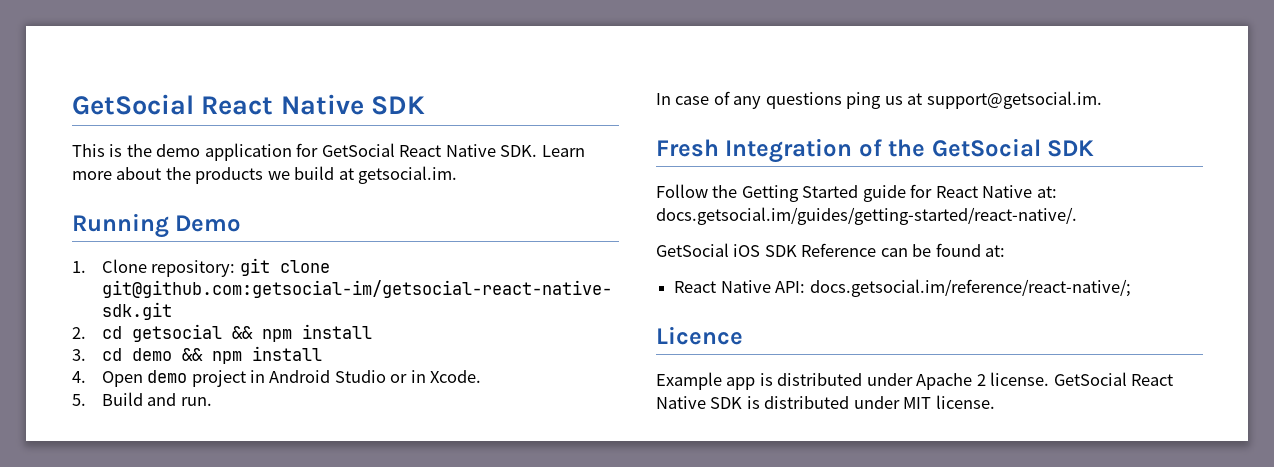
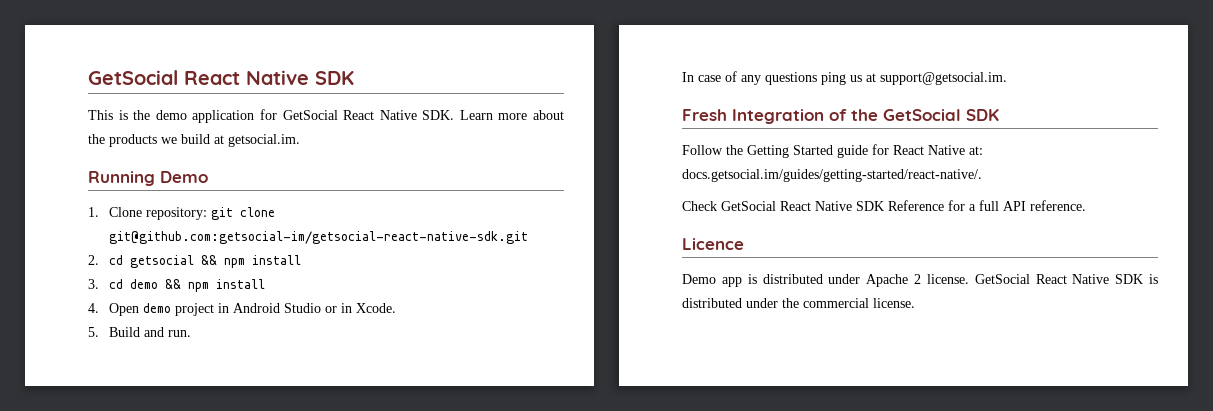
- GetSocial iOS SDK Reference can be found at:
- React Native API: docs.getsocial.im/reference/react-native/;
+ Check GetSocial React Native SDK Reference for a full API reference.
- Example app is distributed under Apache 2 license.
+ Demo app is distributed under Apache 2 license.
- GetSocial React Native SDK is distributed under MIT license.
+ GetSocial React Native SDK is distributed under the commercial license.

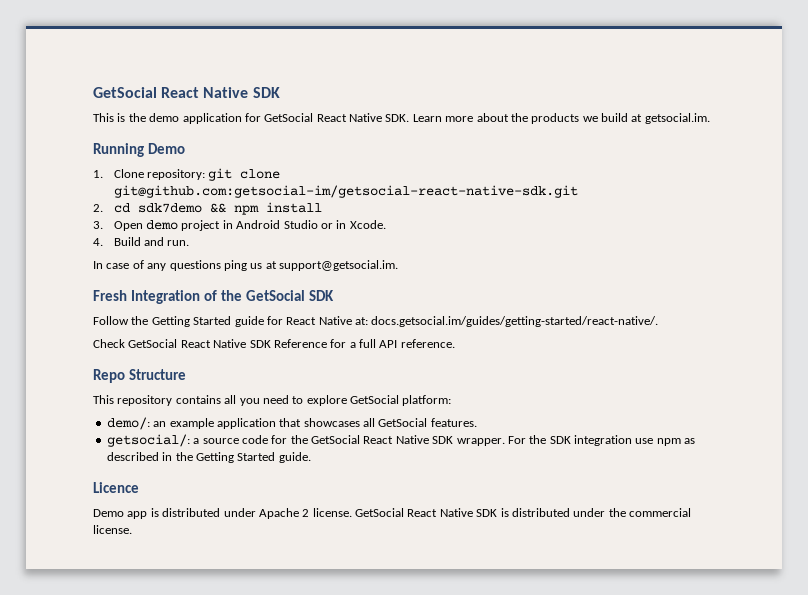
- 2. cd getsocial && npm install
- 3. cd demo && npm install
- 4. Open demo project in Android Studio or in Xcode.
+ 2. cd sdk7demo && npm install
+ 3. Open demo project in Android Studio or in Xcode.
- 5. Build and run.
+ 4. Build and run.
+ Repo Structure
+ This repository contains all you need to explore GetSocial platform:
+ demo/: an example application that showcases all GetSocial features.
+ getsocial/: a source code for the GetSocial React Native SDK wrapper. For the SDK integration use npm as described in the Getting Started guide.

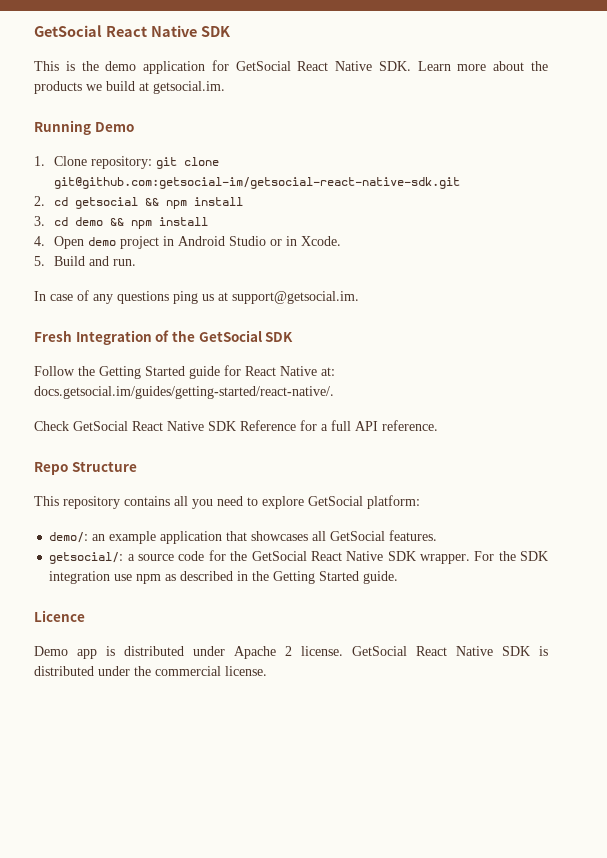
- 2. cd sdk7demo && npm install
- 3. Open demo project in Android Studio or in Xcode.
+ 2. cd getsocial && npm install
+ 3. cd demo && npm install
+ 4. Open demo project in Android Studio or in Xcode.
- 4. Build and run.
+ 5. Build and run.

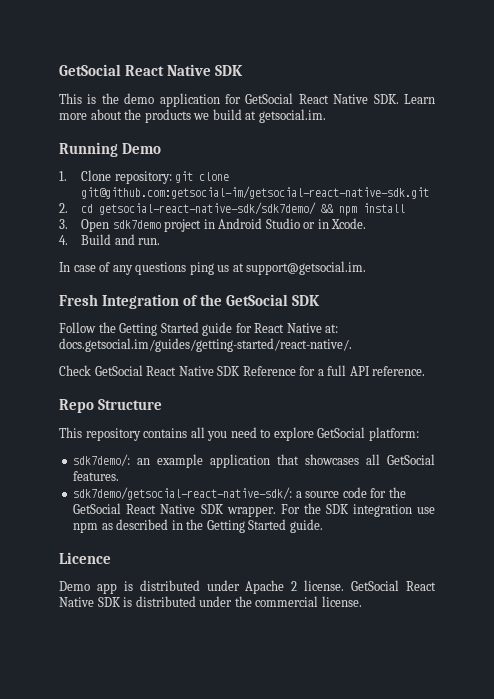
- 2. cd getsocial && npm install
- 3. cd demo && npm install
- 4. Open demo project in Android Studio or in Xcode.
+ 2. cd getsocial-react-native-sdk/sdk7demo/ && npm install
+ 3. Open sdk7demo project in Android Studio or in Xcode.
- 5. Build and run.
+ 4. Build and run.
- demo/: an example application that showcases all GetSocial features.
+ sdk7demo/: an example application that showcases all GetSocial features.
- getsocial/: a source code for the GetSocial React Native SDK wrapper.
+ sdk7demo/getsocial-react-native-sdk/: a source code for the GetSocial React Native SDK wrapper.

